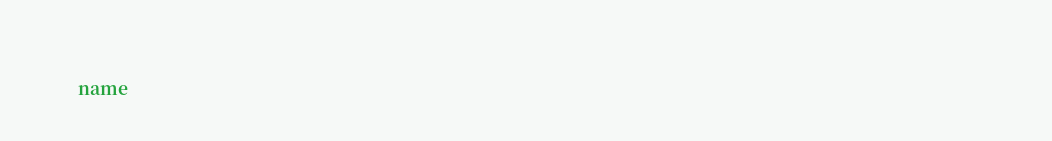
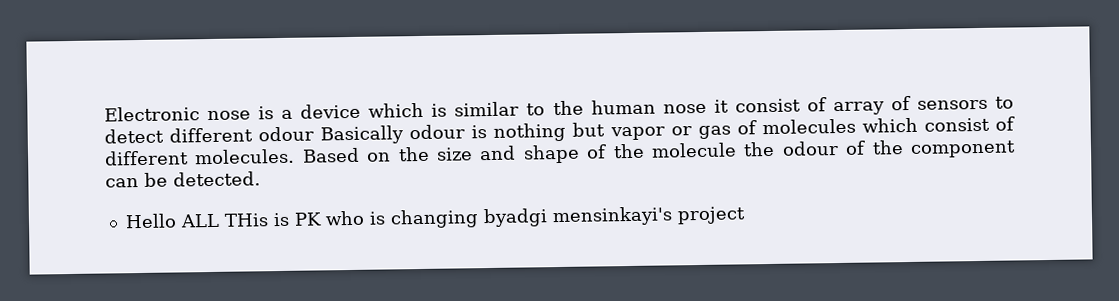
- name
+ Electronic nose is a device which is similar to the human nose it consist of array of sensors to detect different odour Basically odour is nothing but vapor or gas of molecules which consist of different molecules. Based on the size and shape of the molecule the odour of the component can be detected.
+ Hello ALL THis is PK who is changing byadgi mensinkayi's project

